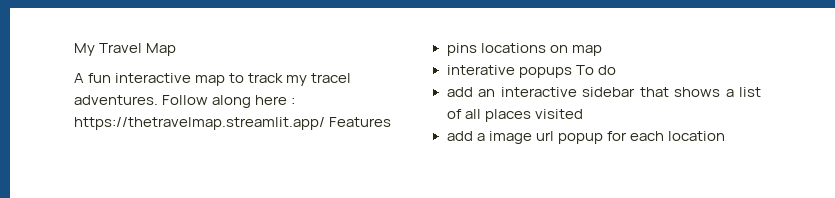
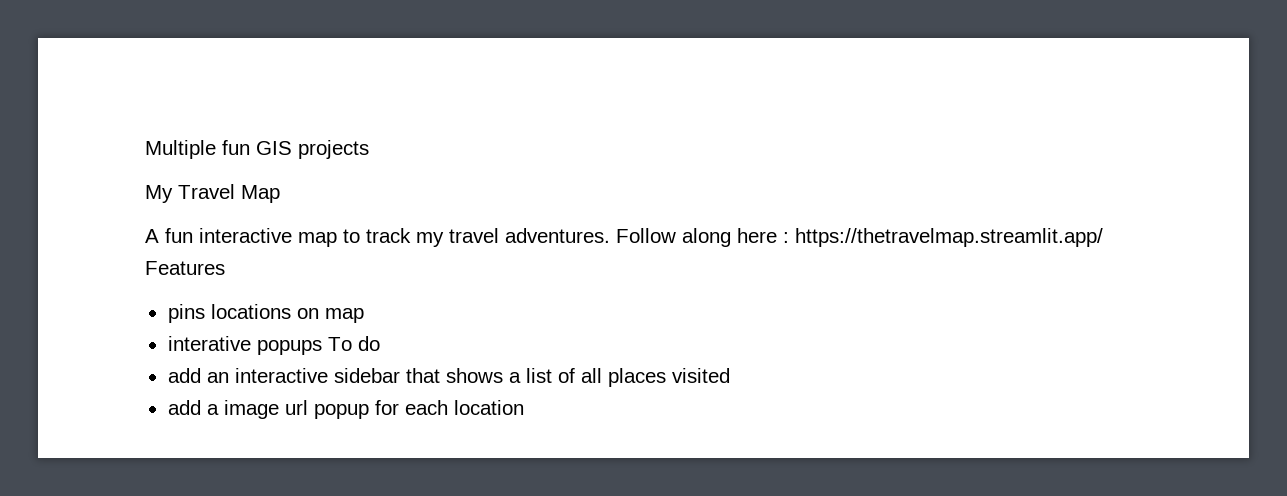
+ Multiple fun GIS projects
- A fun interactive map to track my tracel adventures.
+ A fun interactive map to track my travel adventures.

